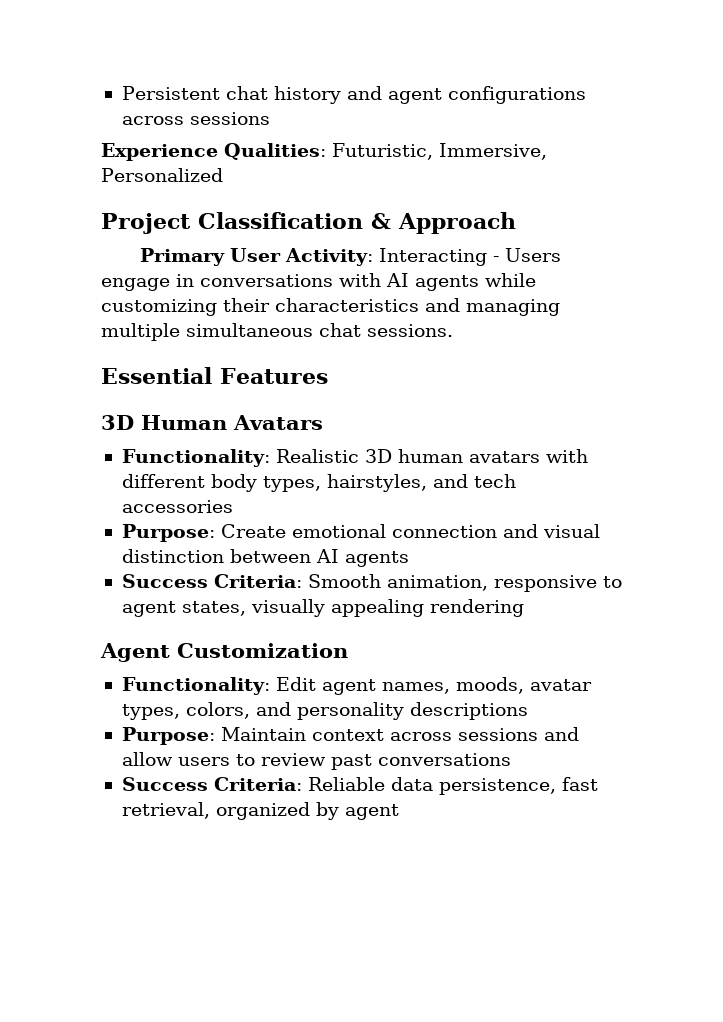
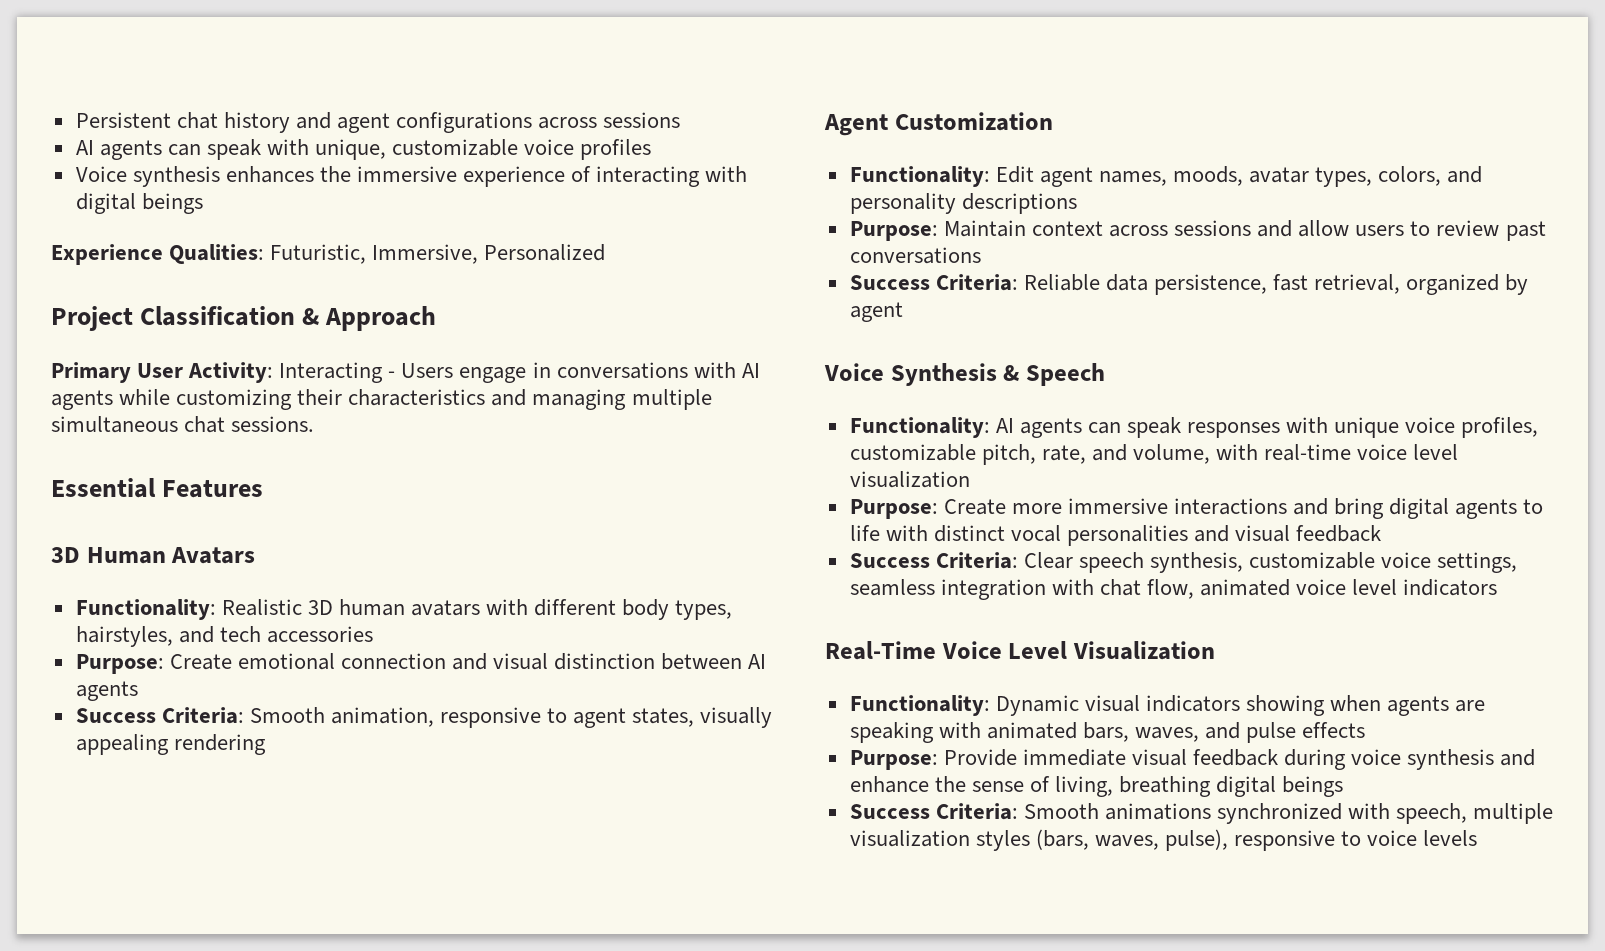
+ AI agents can speak with unique, customizable voice profiles
+ Voice synthesis enhances the immersive experience of interacting with digital beings
+ Voice Synthesis & Speech
+ Functionality: AI agents can speak responses with unique voice profiles, customizable pitch, rate, and volume, with real-time voice level visualization
+ Purpose: Create more immersive interactions and bring digital agents to life with distinct vocal personalities and visual feedback
+ Success Criteria: Clear speech synthesis, customizable voice settings, seamless integration with chat flow, animated voice level indicators
+ Real-Time Voice Level Visualization
+ Functionality: Dynamic visual indicators showing when agents are speaking with animated bars, waves, and pulse effects
+ Purpose: Provide immediate visual feedback during voice synthesis and enhance the sense of living, breathing digital beings
+ Success Criteria: Smooth animations synchronized with speech, multiple visualization styles (bars, waves, pulse), responsive to voice levels

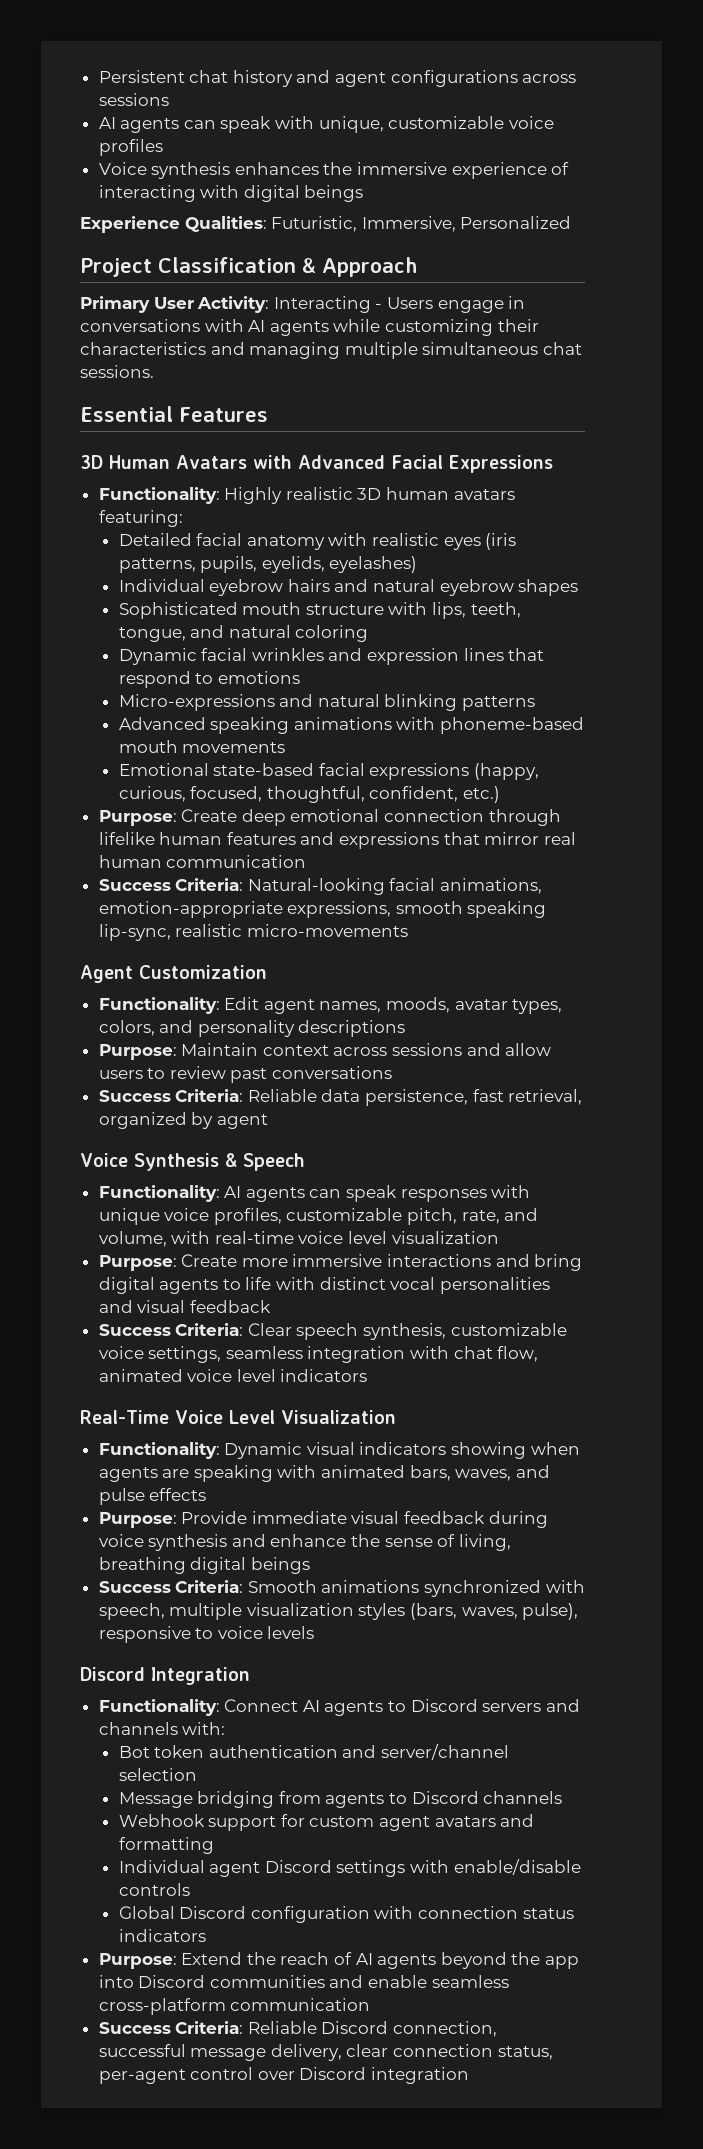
- 3D Human Avatars
- Functionality: Realistic 3D human avatars with different body types, hairstyles, and tech accessories
- Purpose: Create emotional connection and visual distinction between AI agents
- Success Criteria: Smooth animation, responsive to agent states, visually appealing rendering
+ 3D Human Avatars with Advanced Facial Expressions
+ Functionality: Highly realistic 3D human avatars featuring:
+ Detailed facial anatomy with realistic eyes (iris patterns, pupils, eyelids, eyelashes)
+ Individual eyebrow hairs and natural eyebrow shapes
+ Sophisticated mouth structure with lips, teeth, tongue, and natural coloring
+ Dynamic facial wrinkles and expression lines that respond to emotions
+ Micro-expressions and natural blinking patterns
+ Advanced speaking animations with phoneme-based mouth movements
+ Emotional state-based facial expressions (happy, curious, focused, thoughtful, confident, etc.)
+ Purpose: Create deep emotional connection through lifelike human features and expressions that mirror real human communication
+ Success Criteria: Natural-looking facial animations, emotion-appropriate expressions, smooth speaking lip-sync, realistic micro-movements
+ Discord Integration
+ Functionality: Connect AI agents to Discord servers and channels with:
+ Bot token authentication and server/channel selection
+ Message bridging from agents to Discord channels
+ Webhook support for custom agent avatars and formatting
+ Individual agent Discord settings with enable/disable controls
+ Global Discord configuration with connection status indicators
+ Purpose: Extend the reach of AI agents beyond the app into Discord communities and enable seamless cross-platform communication
+ Success Criteria: Reliable Discord connection, successful message delivery, clear connection status, per-agent control over Discord integration

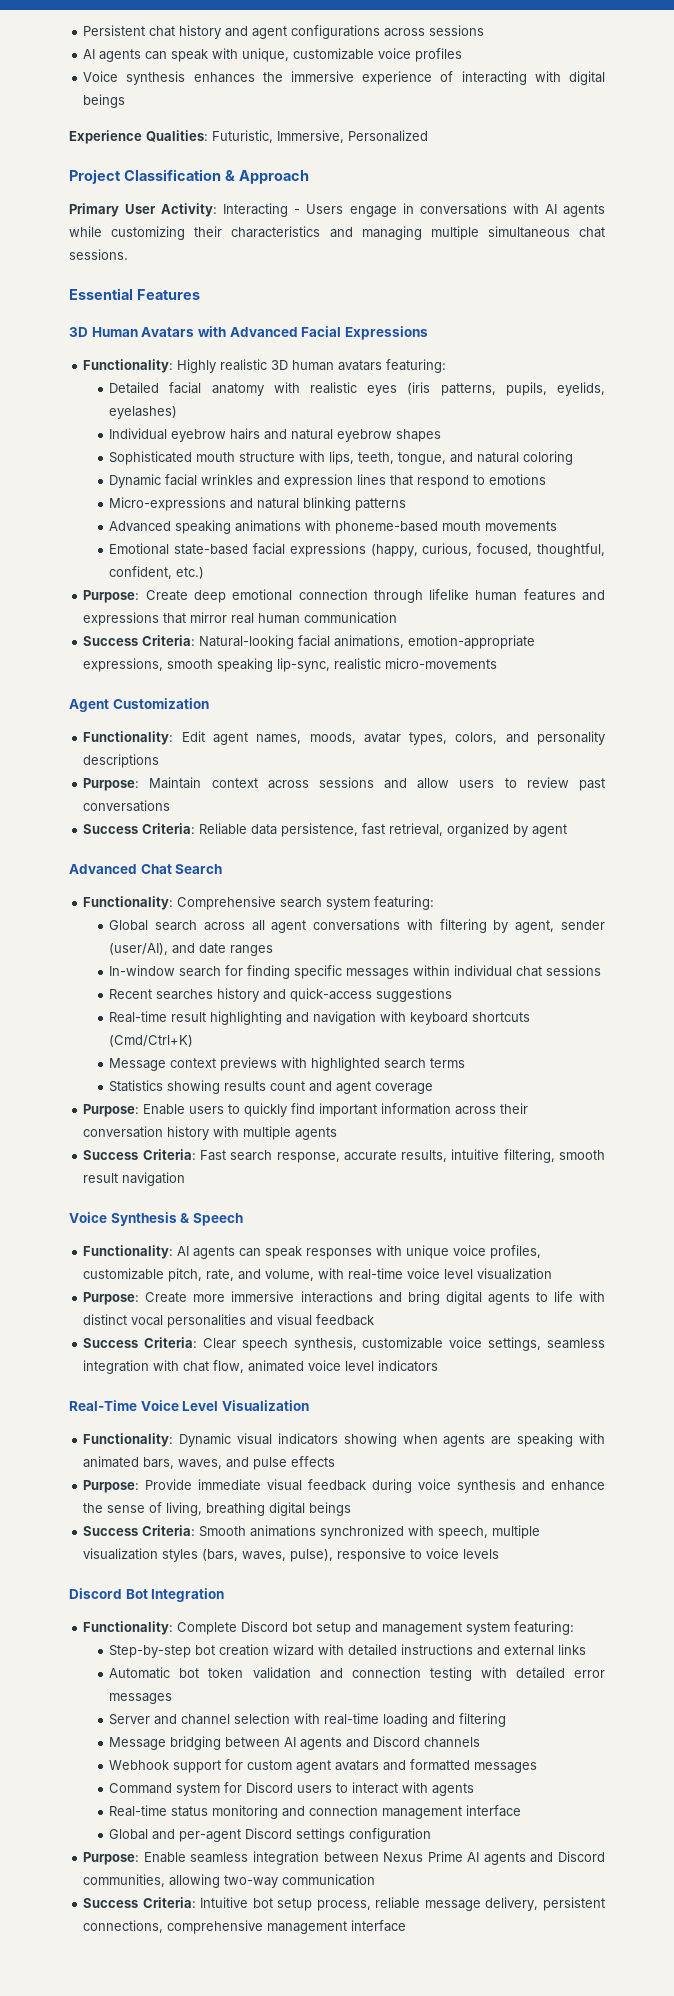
+ Advanced Chat Search
+ Functionality: Comprehensive search system featuring:
+ Global search across all agent conversations with filtering by agent, sender (user/AI), and date ranges
+ In-window search for finding specific messages within individual chat sessions
+ Recent searches history and quick-access suggestions
+ Real-time result highlighting and navigation with keyboard shortcuts (Cmd/Ctrl+K)
+ Message context previews with highlighted search terms
+ Statistics showing results count and agent coverage
+ Purpose: Enable users to quickly find important information across their conversation history with multiple agents
+ Success Criteria: Fast search response, accurate results, intuitive filtering, smooth result navigation
- Discord Integration
+ Discord Bot Integration
- Functionality: Connect AI agents to Discord servers and channels with:
- Bot token authentication and server/channel selection
- Message bridging from agents to Discord channels
+ Functionality: Complete Discord bot setup and management system featuring:
+ Step-by-step bot creation wizard with detailed instructions and external links
+ Automatic bot token validation and connection testing with detailed error messages
+ Server and channel selection with real-time loading and filtering
+ Message bridging between AI agents and Discord channels
- Webhook support for custom agent avatars and formatting
- Individual agent Discord settings with enable/disable controls
- Global Discord configuration with connection status indicators
- Purpose: Extend the reach of AI agents beyond the app into Discord communities and enable seamless cross-platform communication
- Success Criteria: Reliable Discord connection, successful message delivery, clear connection status, per-agent control over Discord integration
+ Webhook support for custom agent avatars and formatted messages
+ Command system for Discord users to interact with agents
+ Real-time status monitoring and connection management interface
+ Global and per-agent Discord settings configuration
+ Purpose: Enable seamless integration between Nexus Prime AI agents and Discord communities, allowing two-way communication
+ Success Criteria: Intuitive bot setup process, reliable message delivery, persistent connections, comprehensive management interface

